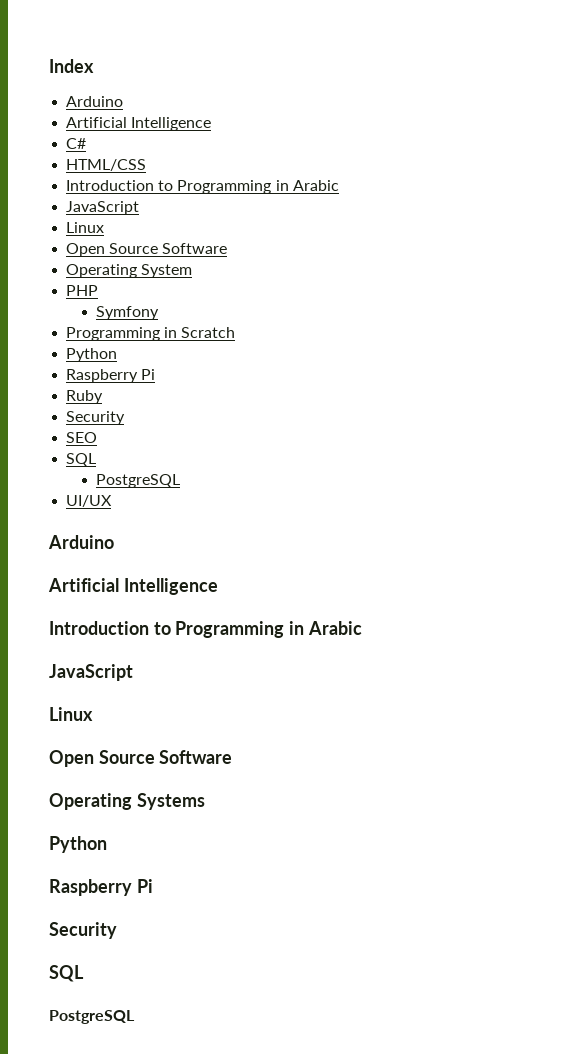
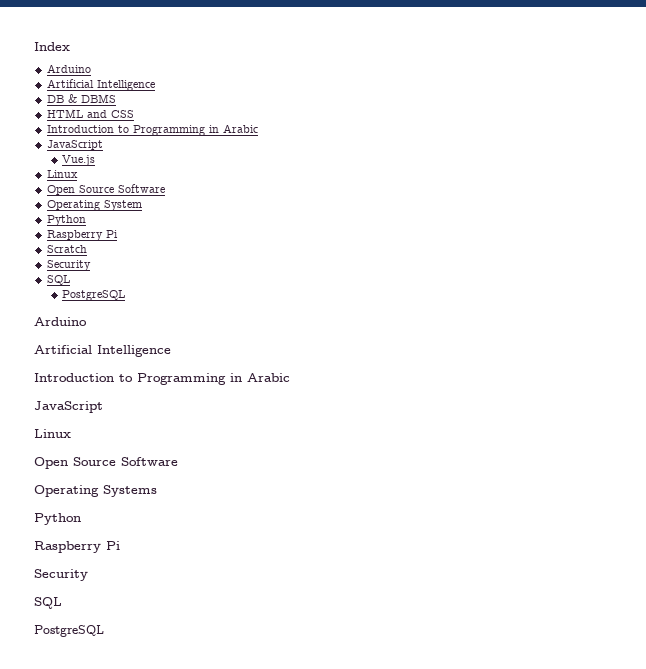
- C#
- HTML/CSS
+ DB & DBMS
+ HTML and CSS
  Introduction to Programming in Arabic
  JavaScript
+ Vue.js
  Operating System
- PHP
- Symfony
- Programming in Scratch
  Python
  Raspberry Pi
- Ruby
+ Scratch
  Security
- SEO
  SQL
  PostgreSQL
- UI/UX

